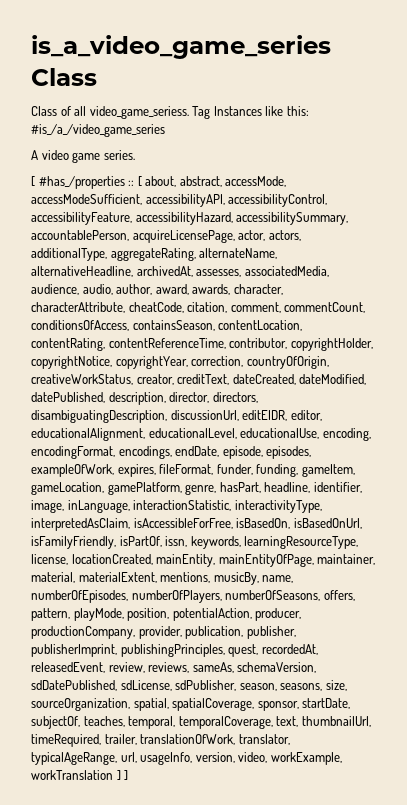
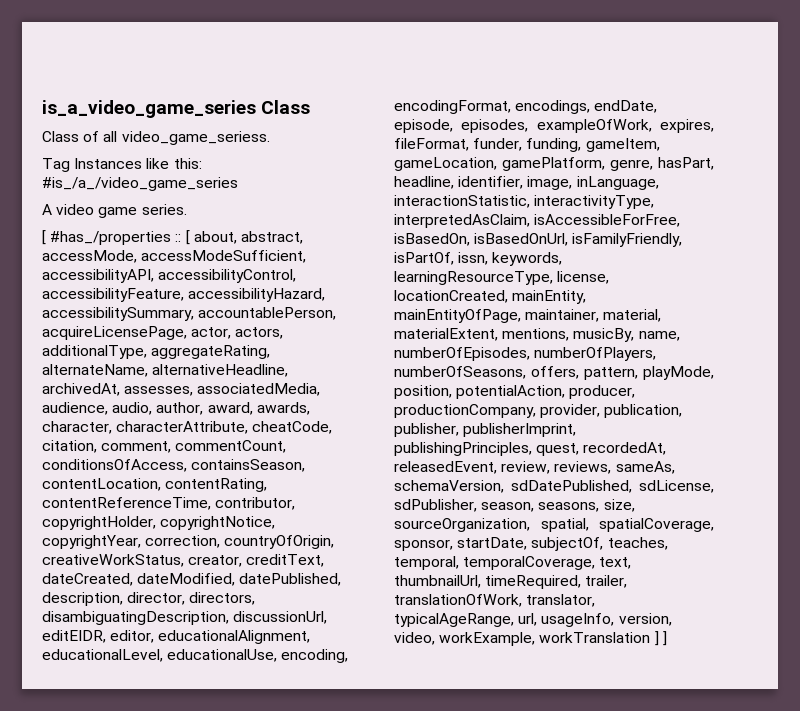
- Class of all video_game_seriess. Tag Instances like this: #is_/a_/video_game_series
+ Class of all video_game_seriess.
+ Tag Instances like this: #is_/a_/video_game_series

